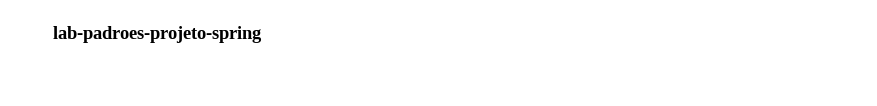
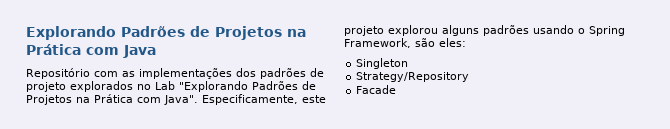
- lab-padroes-projeto-spring
+ Explorando Padrões de Projetos na Prática com Java
+ Repositório com as implementações dos padrões de projeto explorados no Lab "Explorando Padrões de Projetos na Prática com Java". Especificamente, este projeto explorou alguns padrões usando o Spring Framework, são eles:
+ Singleton
+ Strategy/Repository
+ Facade

